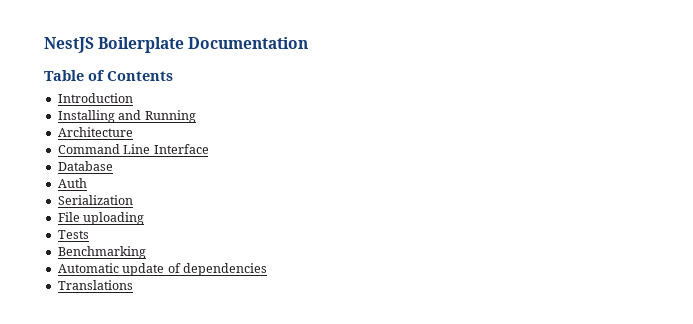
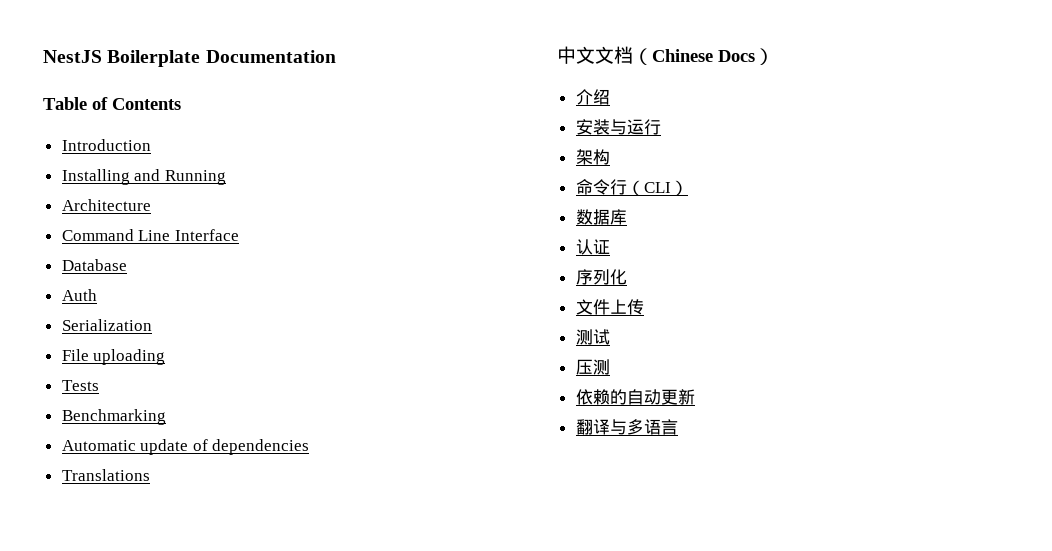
+ 中文文档（Chinese Docs）
+ 介绍
+ 安装与运行
+ 架构
+ 命令行（CLI）
+ 数据库
+ 认证
+ 序列化
+ 文件上传
+ 测试
+ 压测
+ 依赖的自动更新
+ 翻译与多语言

